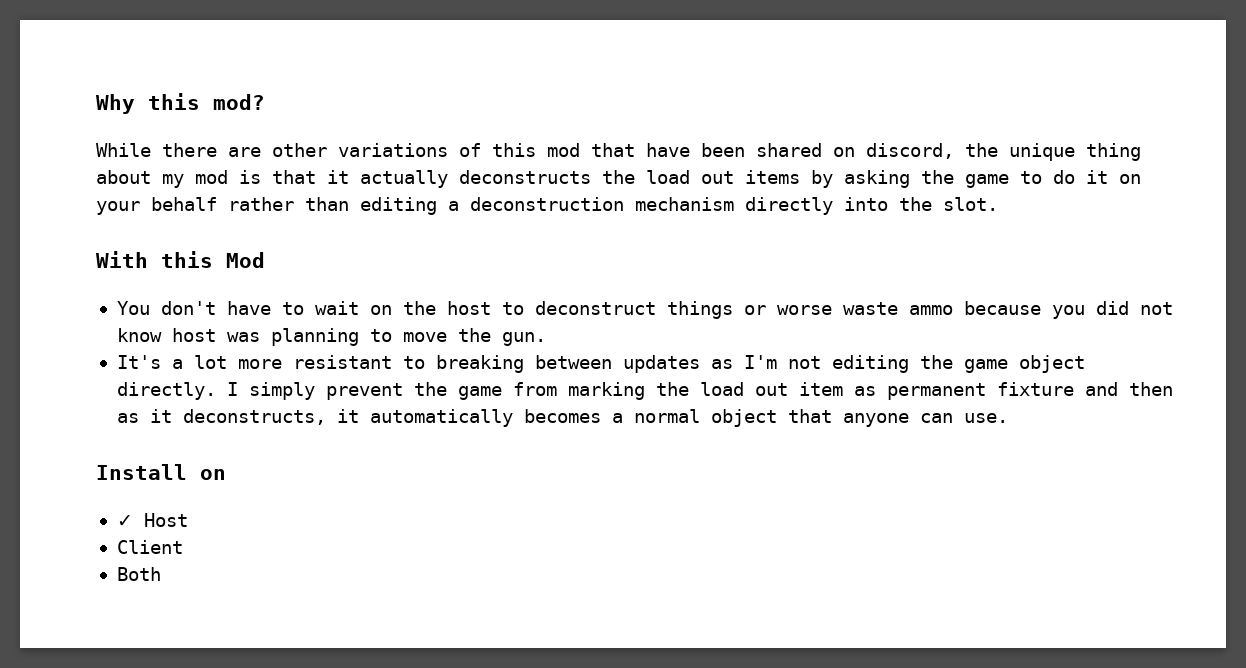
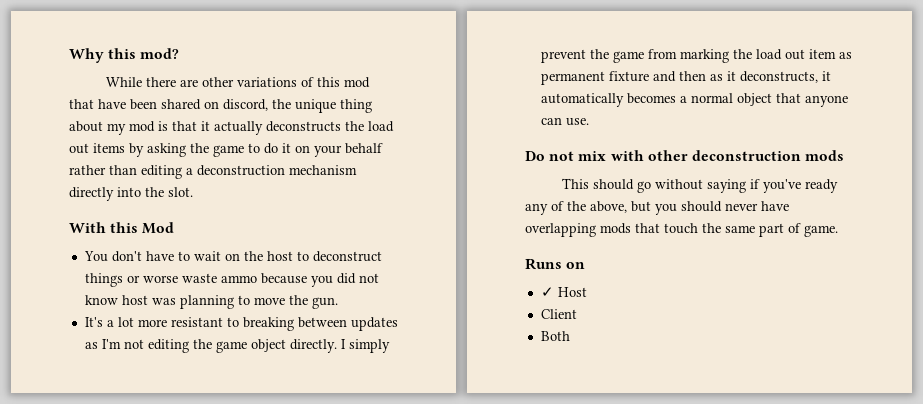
- Install on
+ Do not mix with other deconstruction mods
+ This should go without saying if you've ready any of the above, but you should never have overlapping mods that touch the same part of game.
+ Runs on

